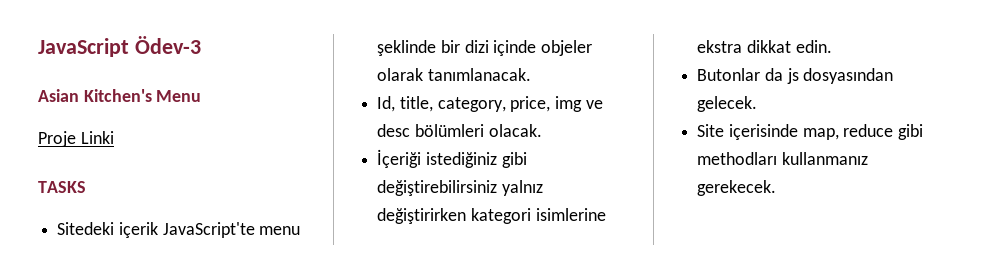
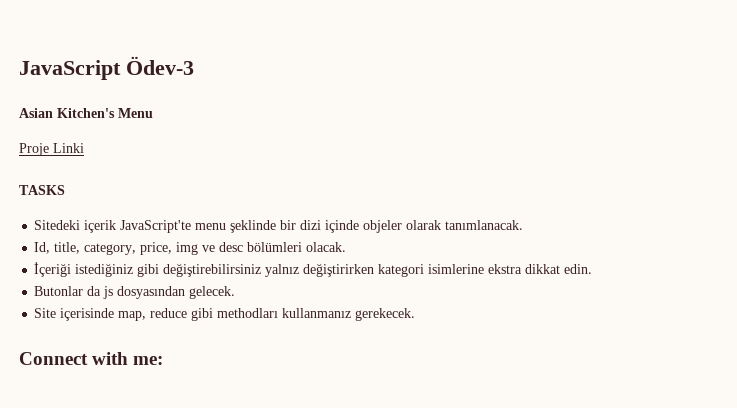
+ Connect with me:

